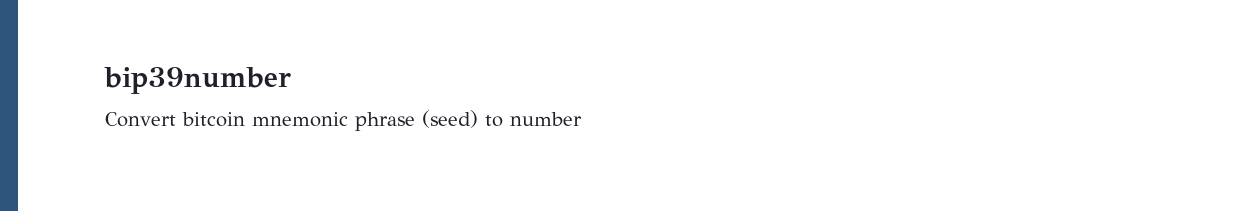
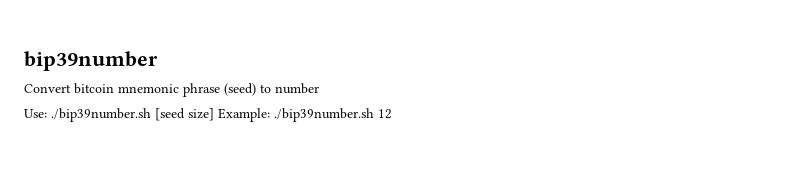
+ Use: ./bip39number.sh [seed size] Example: ./bip39number.sh 12

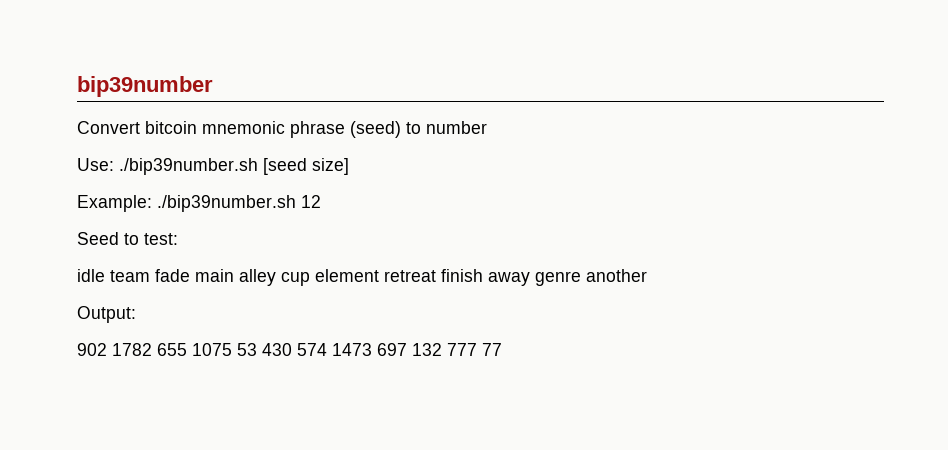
- Use: ./bip39number.sh [seed size] Example: ./bip39number.sh 12
+ Use: ./bip39number.sh [seed size]
+ Example: ./bip39number.sh 12
+ Seed to test:
+ idle team fade main alley cup element retreat finish away genre another
+ Output:
+ 902 1782 655 1075 53 430 574 1473 697 132 777 77

